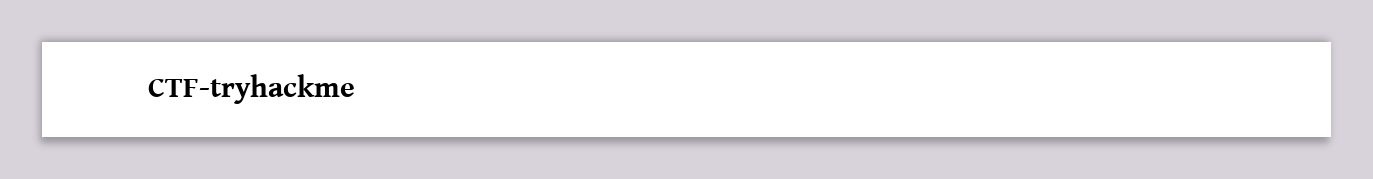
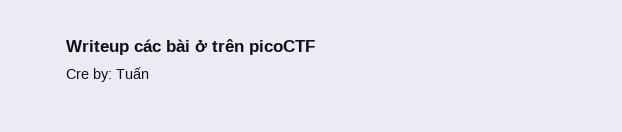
- CTF-tryhackme
+ Writeup các bài ở trên picoCTF
+ Cre by: Tuấn

